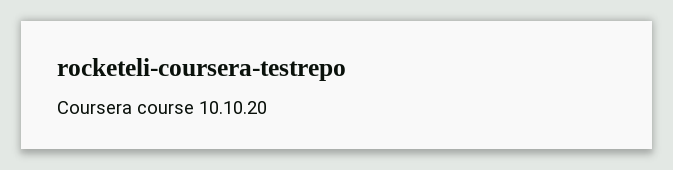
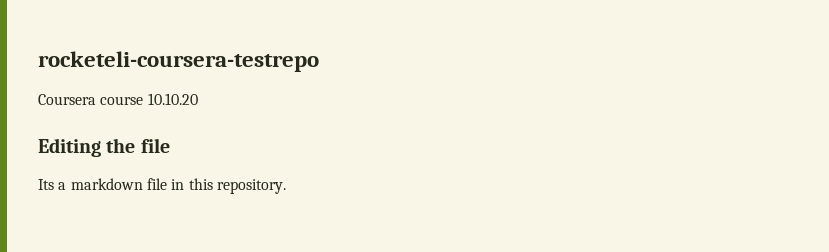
+ Editing the file
+ Its a markdown file in this repository.

